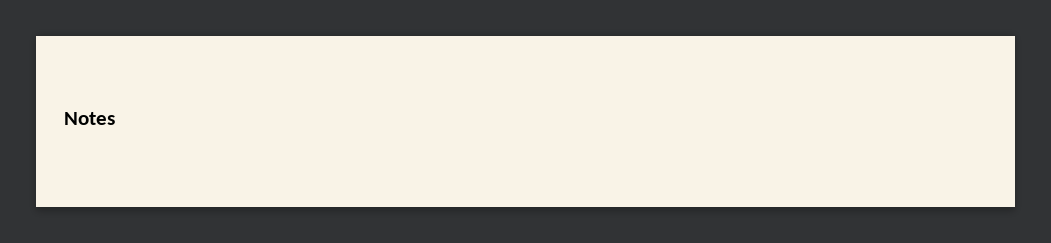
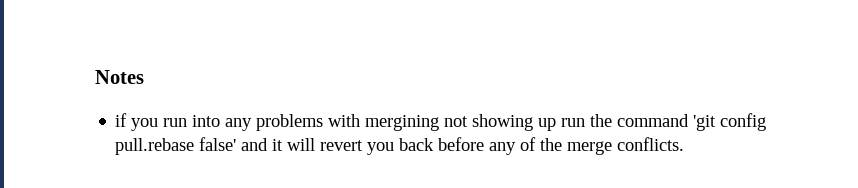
+ if you run into any problems with mergining not showing up run the command 'git config pull.rebase false' and it will revert you back before any of the merge conflicts.

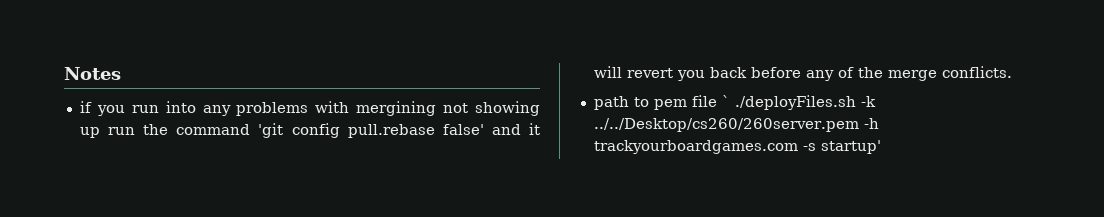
+ path to pem file ` ./deployFiles.sh -k ../../Desktop/cs260/260server.pem -h trackyourboardgames.com -s startup'

